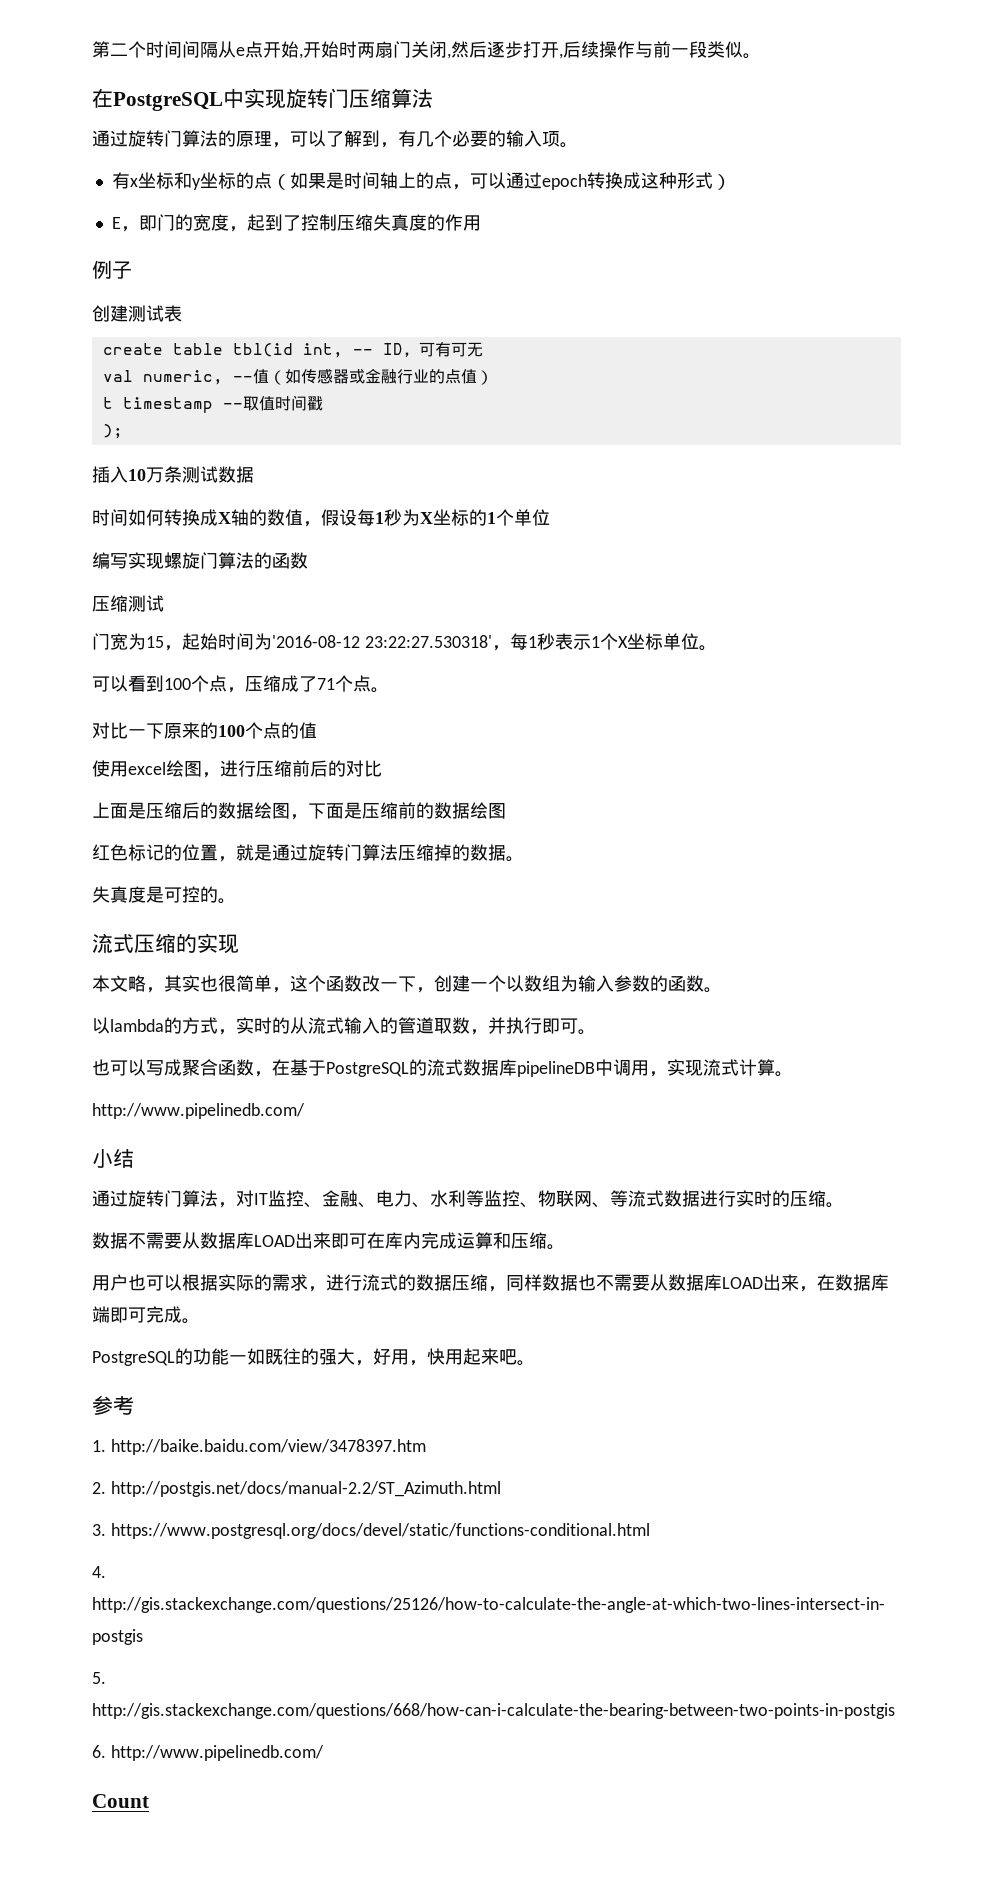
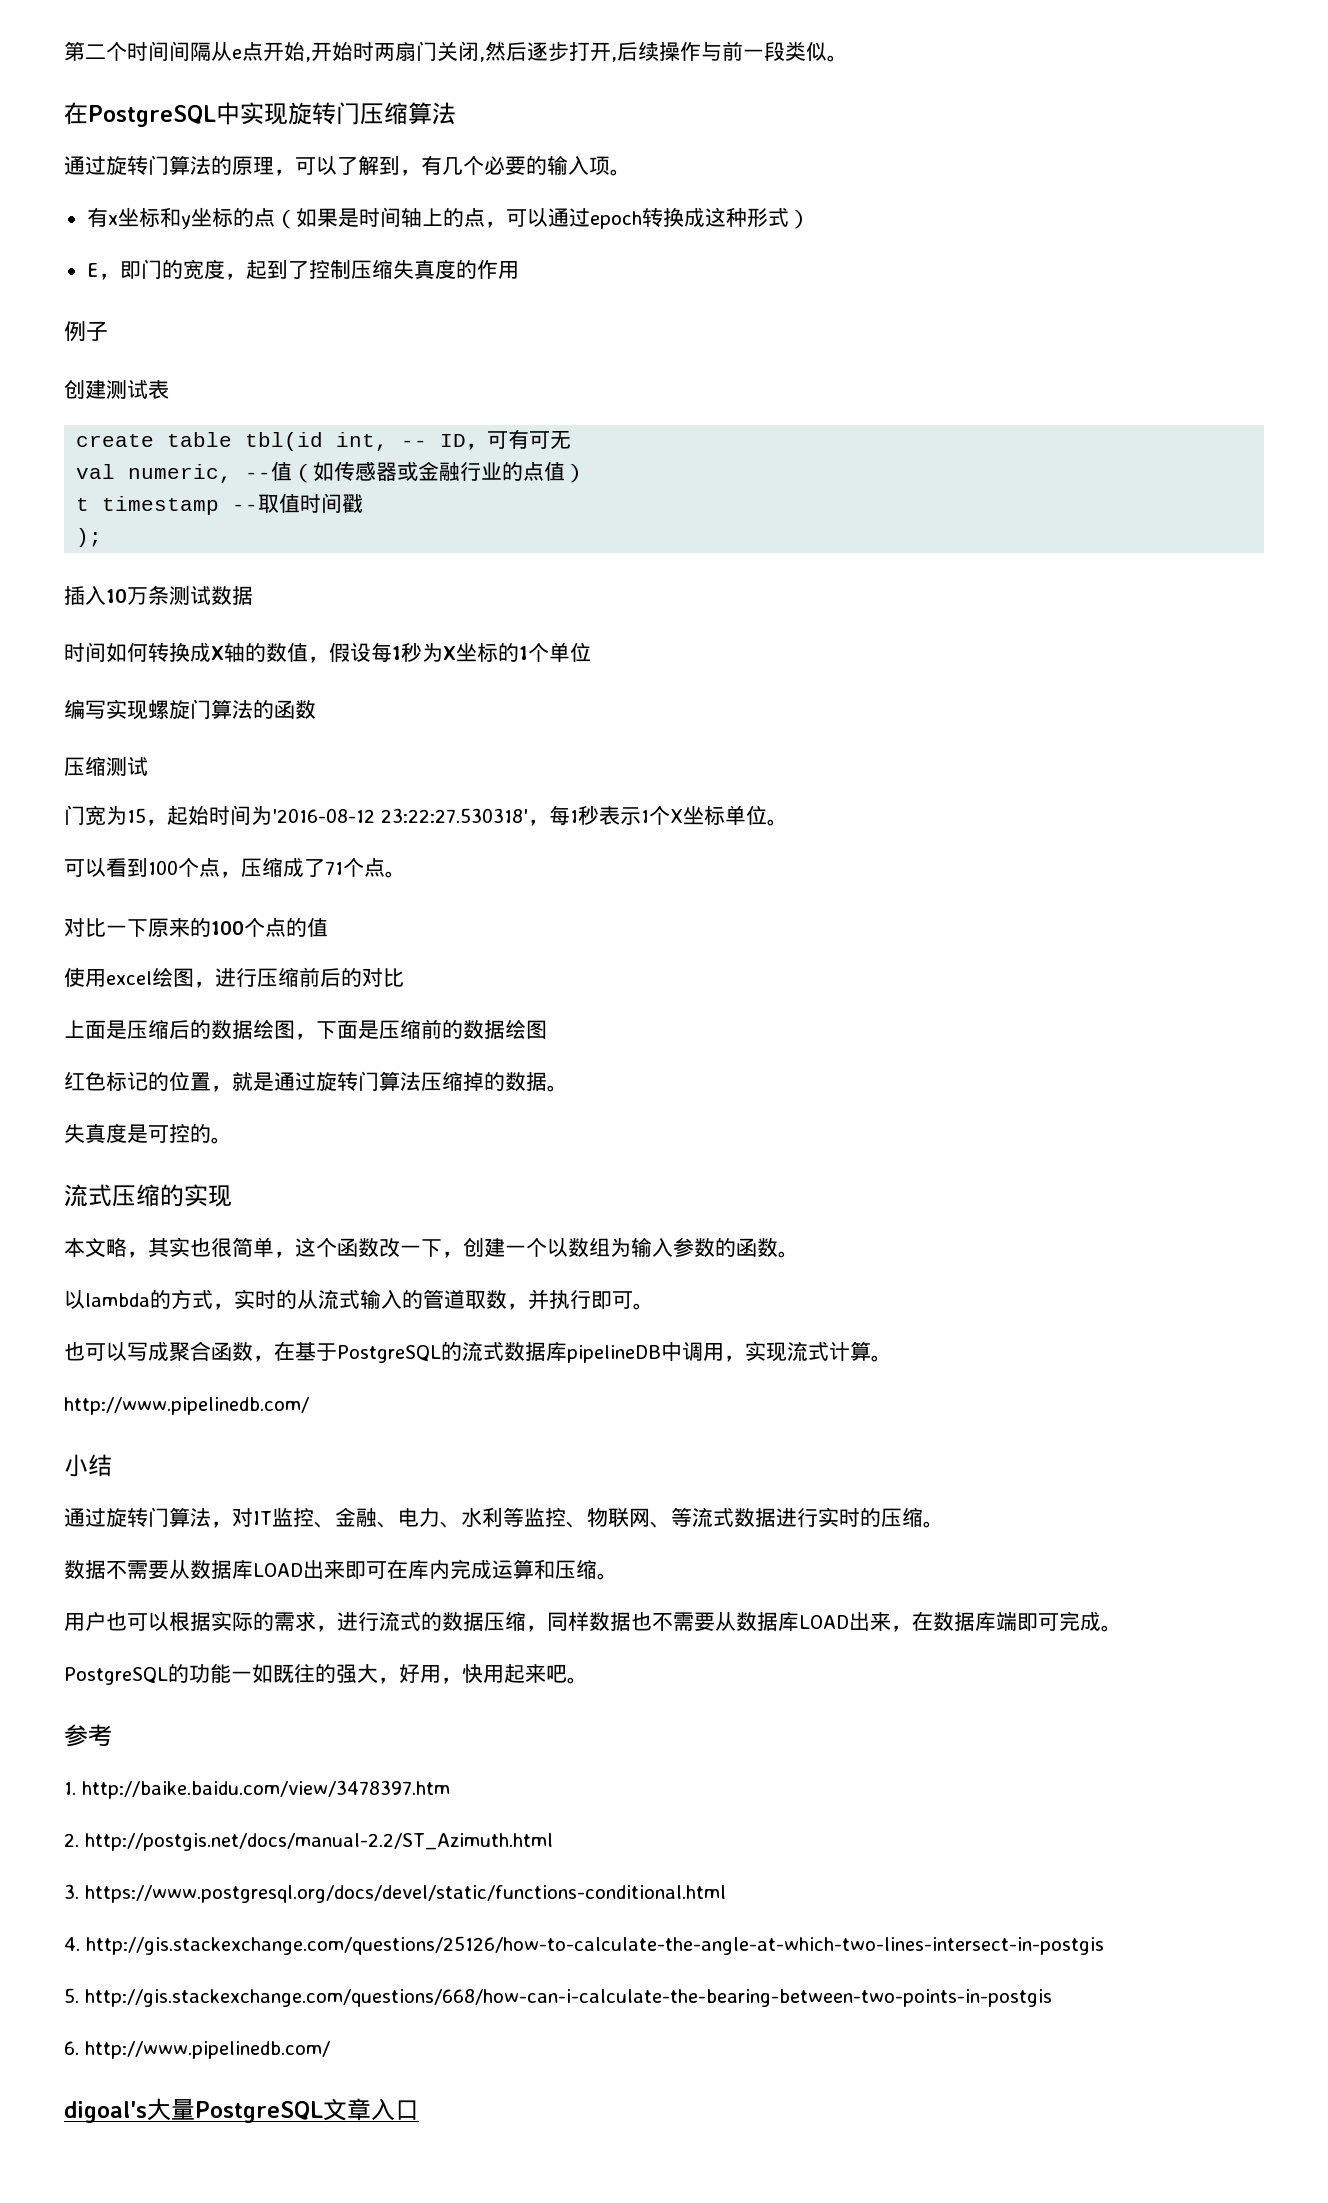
- Count
+ digoal's大量PostgreSQL文章入口

